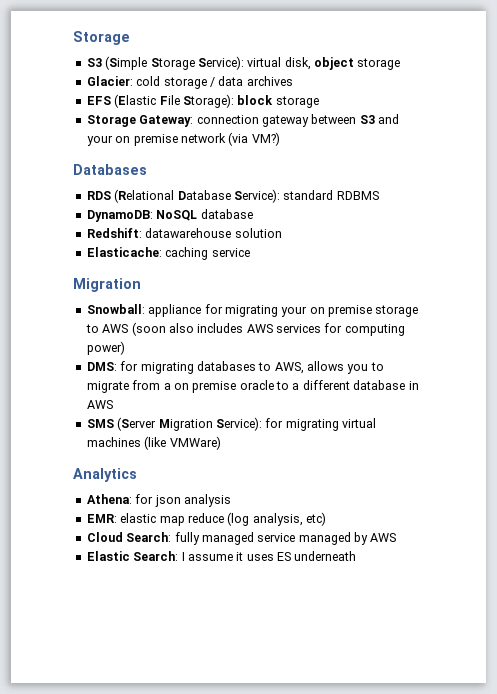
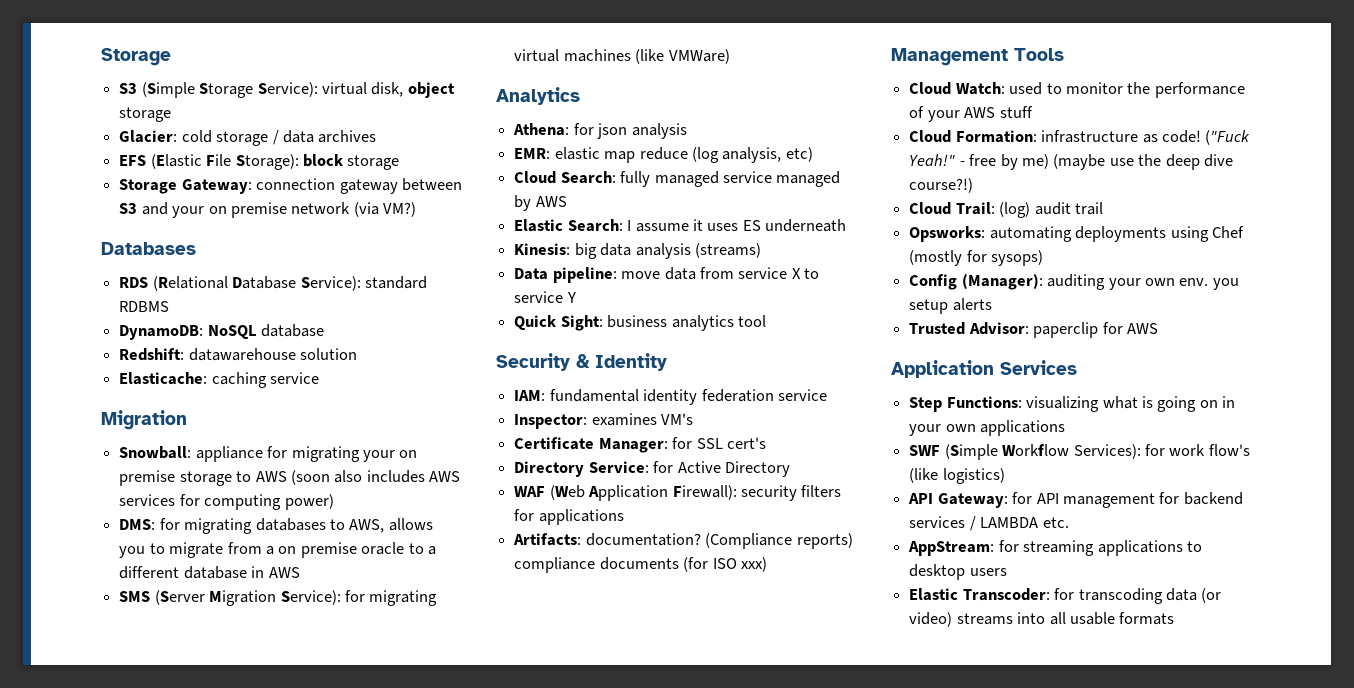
+ Kinesis: big data analysis (streams)
+ Data pipeline: move data from service X to service Y
+ Quick Sight: business analytics tool
+ Security & Identity
+ IAM: fundamental identity federation service
+ Inspector: examines VM's
+ Certificate Manager: for SSL cert's
+ Directory Service: for Active Directory
+ WAF (Web Application Firewall): security filters for applications
+ Artifacts: documentation? (Compliance reports) compliance documents (for ISO xxx)
+ Management Tools
+ Cloud Watch: used to monitor the performance of your AWS stuff
+ Cloud Formation: infrastructure as code! ("Fuck Yeah!" - free by me) (maybe use the deep dive course?!)
+ Cloud Trail: (log) audit trail
+ Opsworks: automating deployments using Chef (mostly for sysops)
+ Config (Manager): auditing your own env. you setup alerts
+ Trusted Advisor: paperclip for AWS
+ Application Services
+ Step Functions: visualizing what is going on in your own applications
+ SWF (Simple Workflow Services): for work flow's (like logistics)
+ API Gateway: for API management for backend services / LAMBDA etc.
+ AppStream: for streaming applications to desktop users
+ Elastic Transcoder: for transcoding data (or video) streams into all usable formats

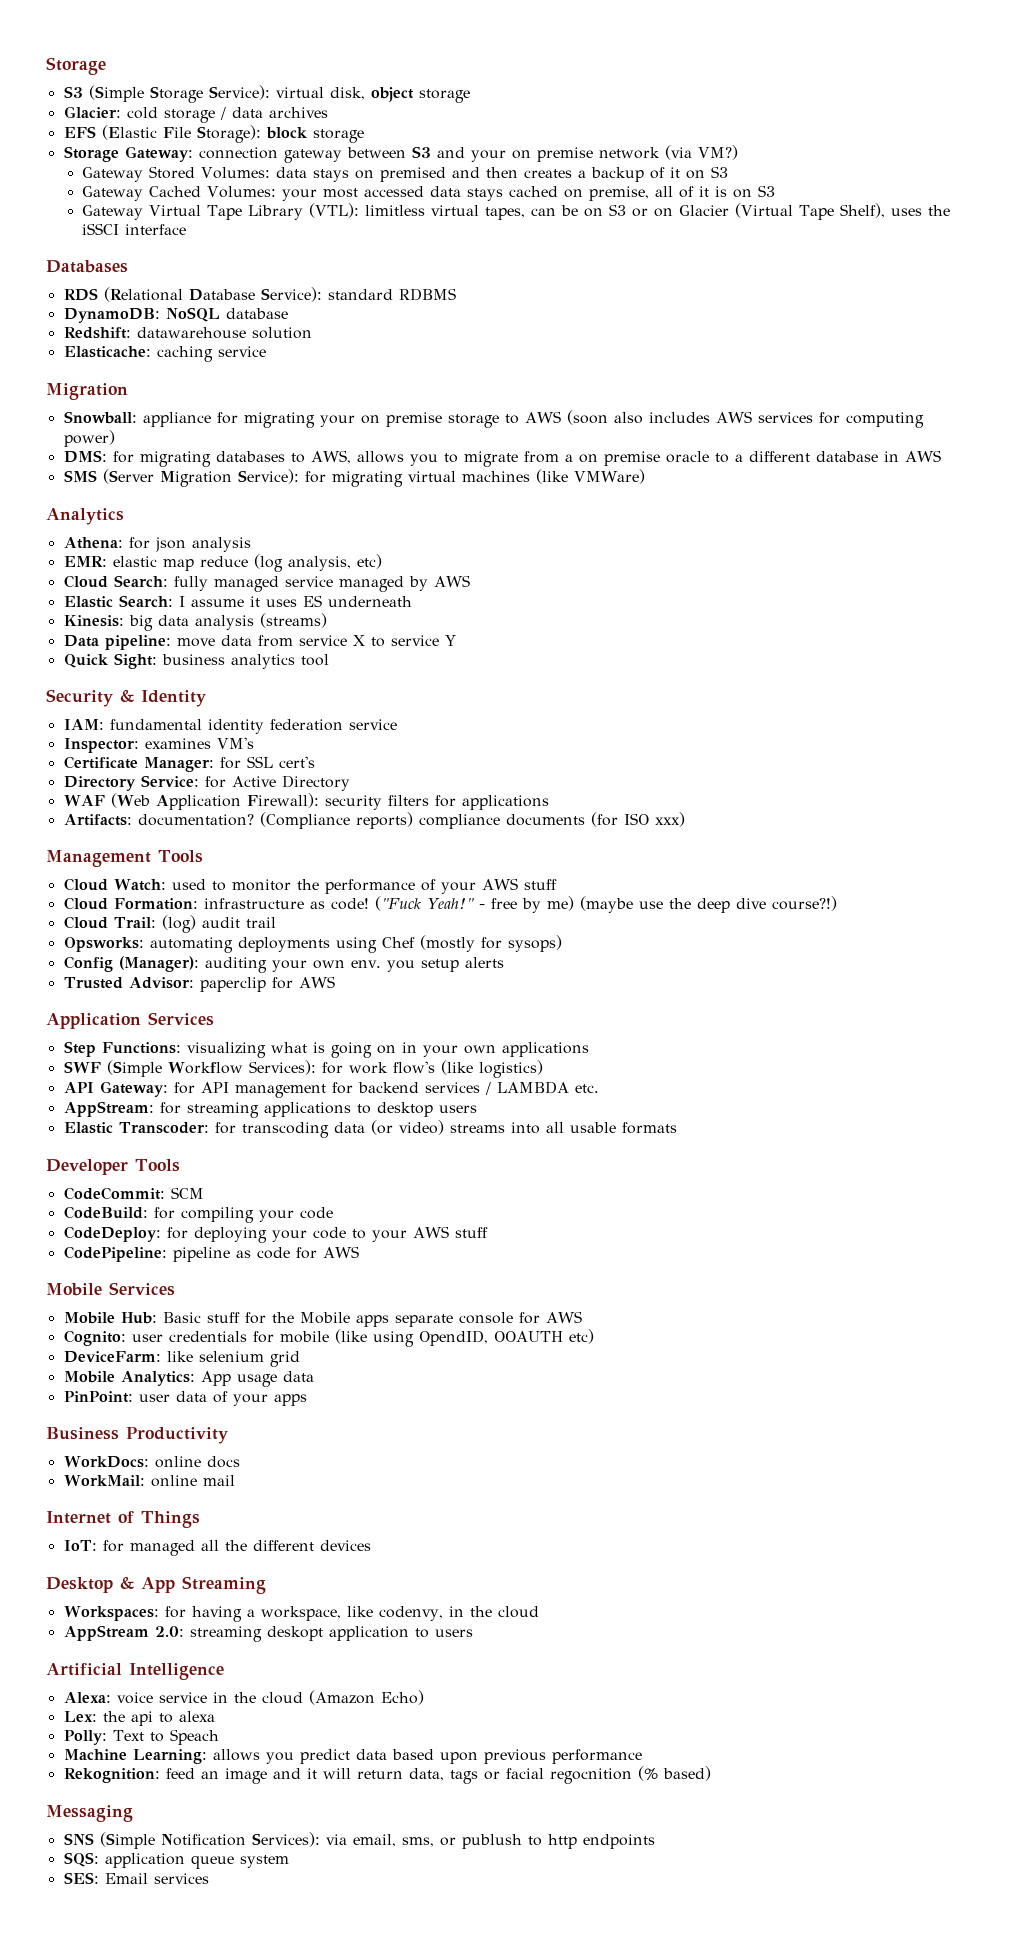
+ Gateway Stored Volumes: data stays on premised and then creates a backup of it on S3
+ Gateway Cached Volumes: your most accessed data stays cached on premise, all of it is on S3
+ Gateway Virtual Tape Library (VTL): limitless virtual tapes, can be on S3 or on Glacier (Virtual Tape Shelf), uses the iSSCI interface
+ Developer Tools
+ CodeCommit: SCM
+ CodeBuild: for compiling your code
+ CodeDeploy: for deploying your code to your AWS stuff
+ CodePipeline: pipeline as code for AWS
+ Mobile Services
+ Mobile Hub: Basic stuff for the Mobile apps separate console for AWS
+ Cognito: user credentials for mobile (like using OpendID, OOAUTH etc)
+ DeviceFarm: like selenium grid
+ Mobile Analytics: App usage data
+ PinPoint: user data of your apps
+ Business Productivity
+ WorkDocs: online docs
+ WorkMail: online mail
+ Internet of Things
+ IoT: for managed all the different devices
+ Desktop & App Streaming
+ Workspaces: for having a workspace, like codenvy, in the cloud
+ AppStream 2.0: streaming deskopt application to users
+ Artificial Intelligence
+ Alexa: voice service in the cloud (Amazon Echo)
+ Lex: the api to alexa
+ Polly: Text to Speach
+ Machine Learning: allows you predict data based upon previous performance
+ Rekognition: feed an image and it will return data, tags or facial regocnition (% based)
+ Messaging
+ SNS (Simple Notification Services): via email, sms, or publush to http endpoints
+ SQS: application queue system
+ SES: Email services

